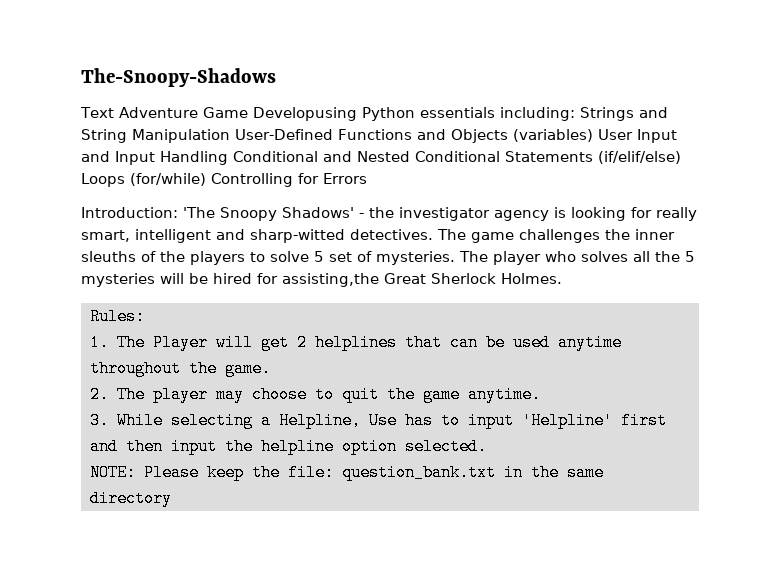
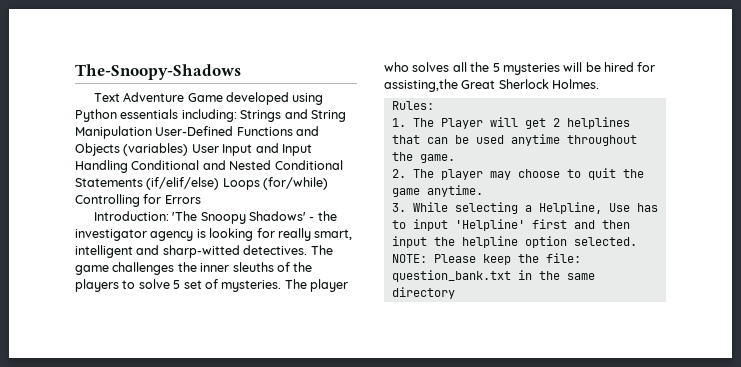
- Text Adventure Game Developusing Python essentials including: Strings and String Manipulation User-Defined Functions and Objects (variables) User Input and Input Handling Conditional and Nested Conditional Statements (if/elif/else) Loops (for/while) Controlling for Errors
+ Text Adventure Game developed using Python essentials including: Strings and String Manipulation User-Defined Functions and Objects (variables) User Input and Input Handling Conditional and Nested Conditional Statements (if/elif/else) Loops (for/while) Controlling for Errors

